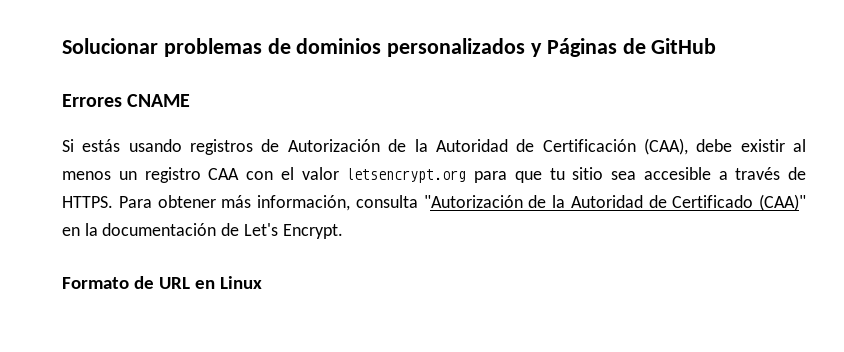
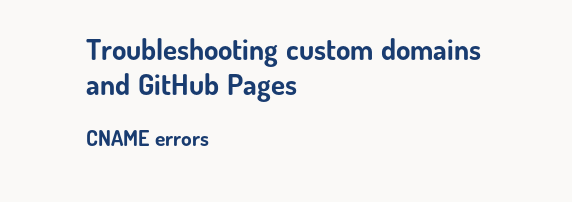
- Solucionar problemas de dominios personalizados y Páginas de GitHub
- Errores CNAME
- Si estás usando registros de Autorización de la Autoridad de Certificación (CAA), debe existir al menos un registro CAA con el valor letsencrypt.org para que tu sitio sea accesible a través de HTTPS. Para obtener más información, consulta "Autorización de la Autoridad de Certificado (CAA)" en la documentación de Let's Encrypt.
- Formato de URL en Linux
+ Troubleshooting custom domains and GitHub Pages
+ CNAME errors

